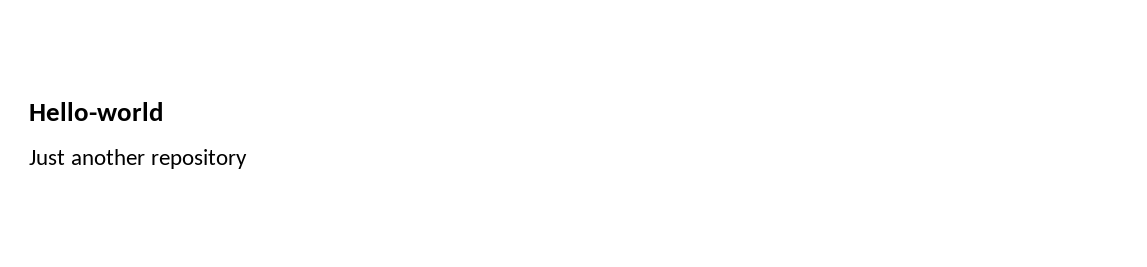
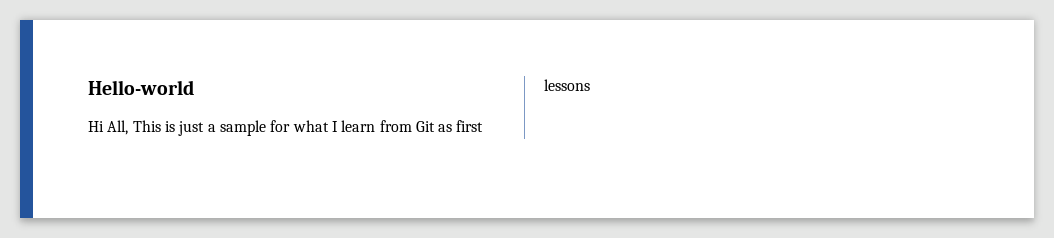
- Just another repository
+ Hi All, This is just a sample for what I learn from Git as first lessons

